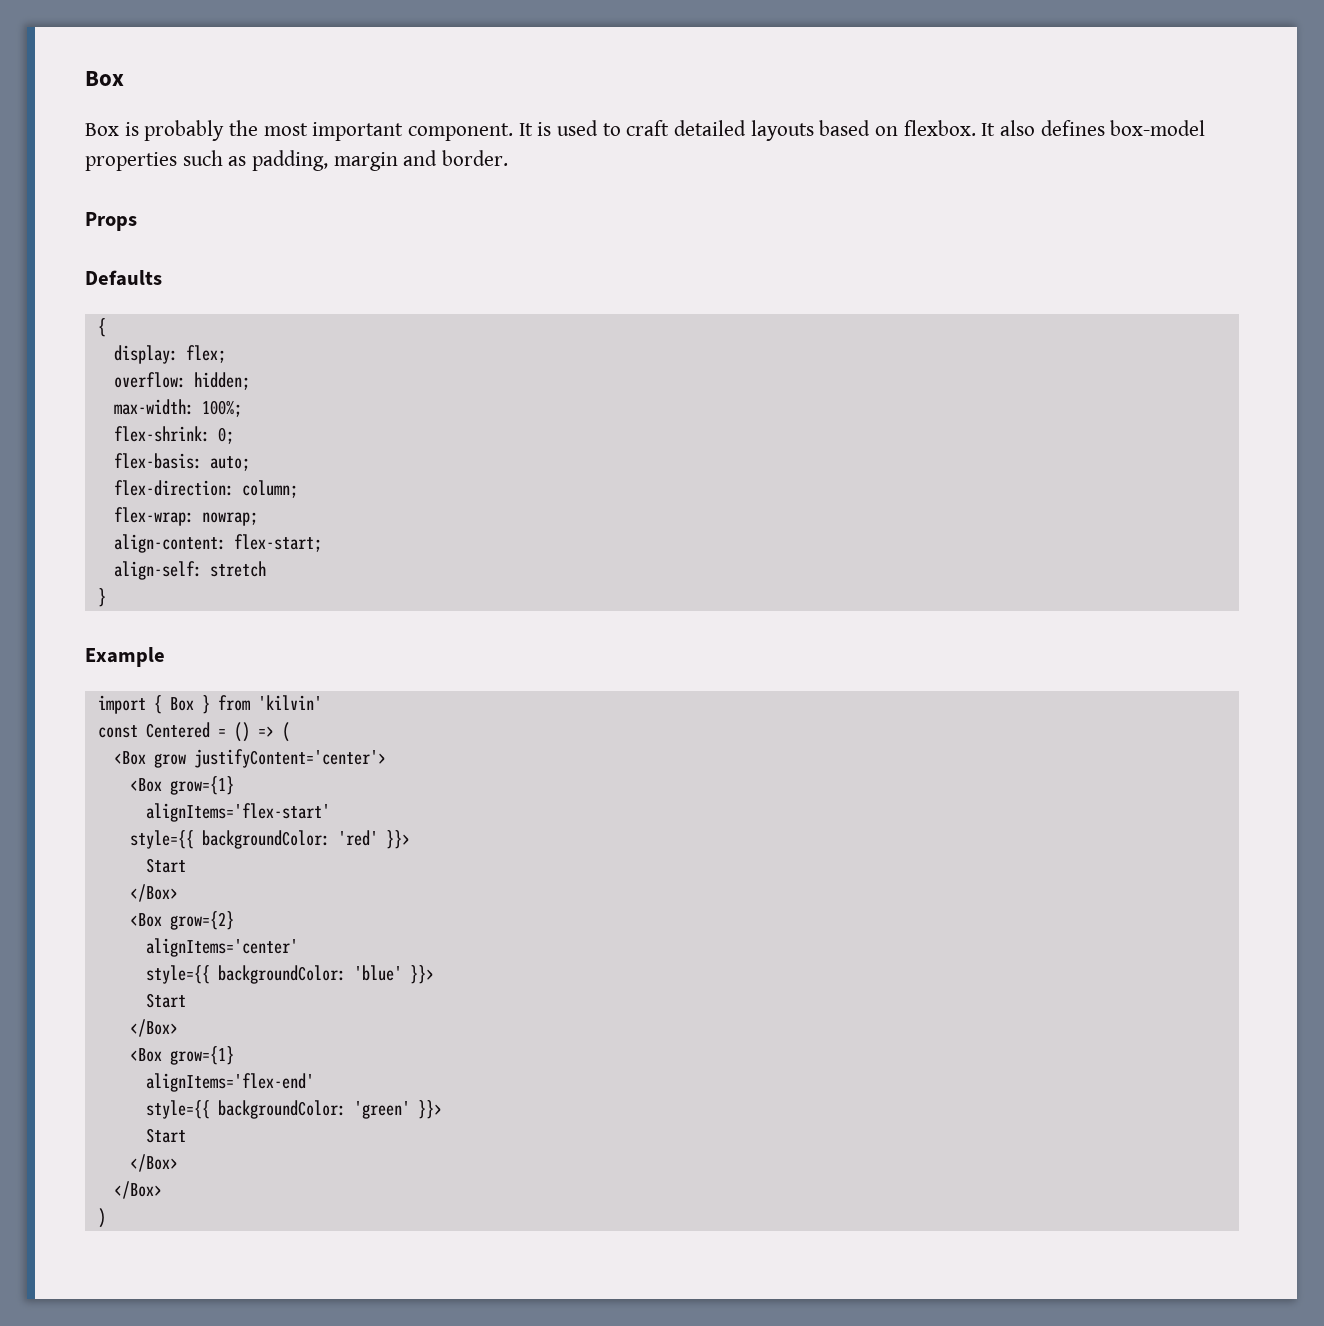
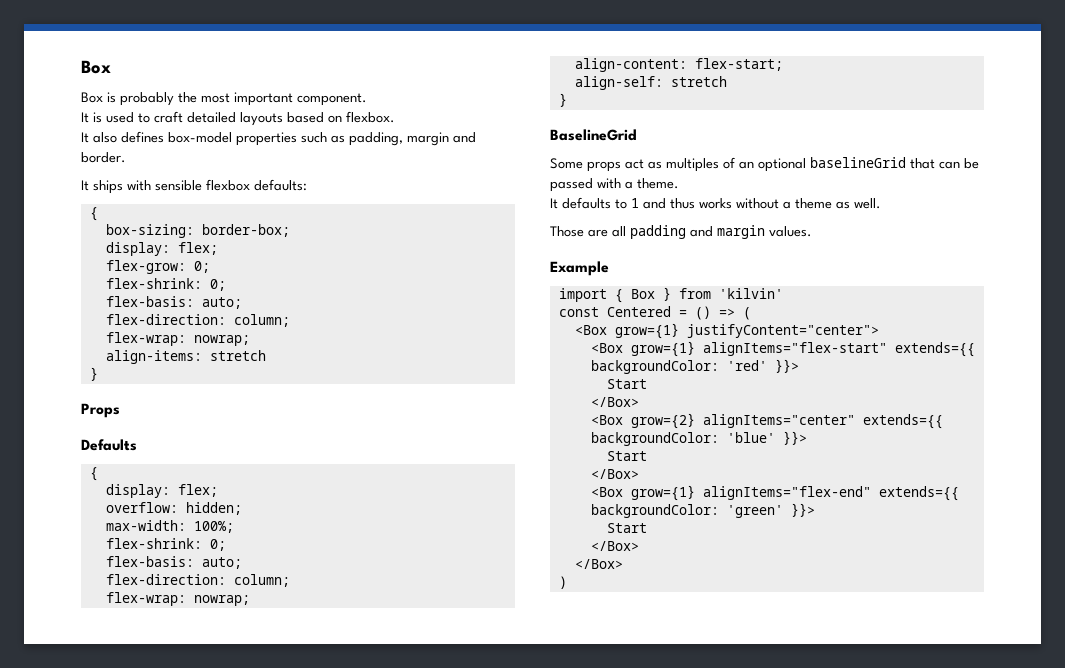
- Box is probably the most important component. It is used to craft detailed layouts based on flexbox. It also defines box-model properties such as padding, margin and border.
+ Box is probably the most important component.
+ It is used to craft detailed layouts based on flexbox.
+ It also defines box-model properties such as padding, margin and border.
+ It ships with sensible flexbox defaults:
+ {
+ box-sizing: border-box;
+ display: flex;
+ flex-grow: 0;
+ flex-shrink: 0;
+ flex-basis: auto;
+ flex-direction: column;
+ flex-wrap: nowrap;
+ align-items: stretch
+ }
+ BaselineGrid
+ Some props act as multiples of an optional baselineGrid that can be passed with a theme.
+ It defaults to 1 and thus works without a theme as well.
+ Those are all padding and margin values.
- <Box grow justifyContent='center'>
- <Box grow={1}
- alignItems='flex-start'
- style={{ backgroundColor: 'red' }}>
+ <Box grow={1} justifyContent="center">
+ <Box grow={1} alignItems="flex-start" extends={{ backgroundColor: 'red' }}>
- <Box grow={2}
- alignItems='center'
- style={{ backgroundColor: 'blue' }}>
+ <Box grow={2} alignItems="center" extends={{ backgroundColor: 'blue' }}>
  Start
  </Box>
- <Box grow={1}
- alignItems='flex-end'
- style={{ backgroundColor: 'green' }}>
+ <Box grow={1} alignItems="flex-end" extends={{ backgroundColor: 'green' }}>

